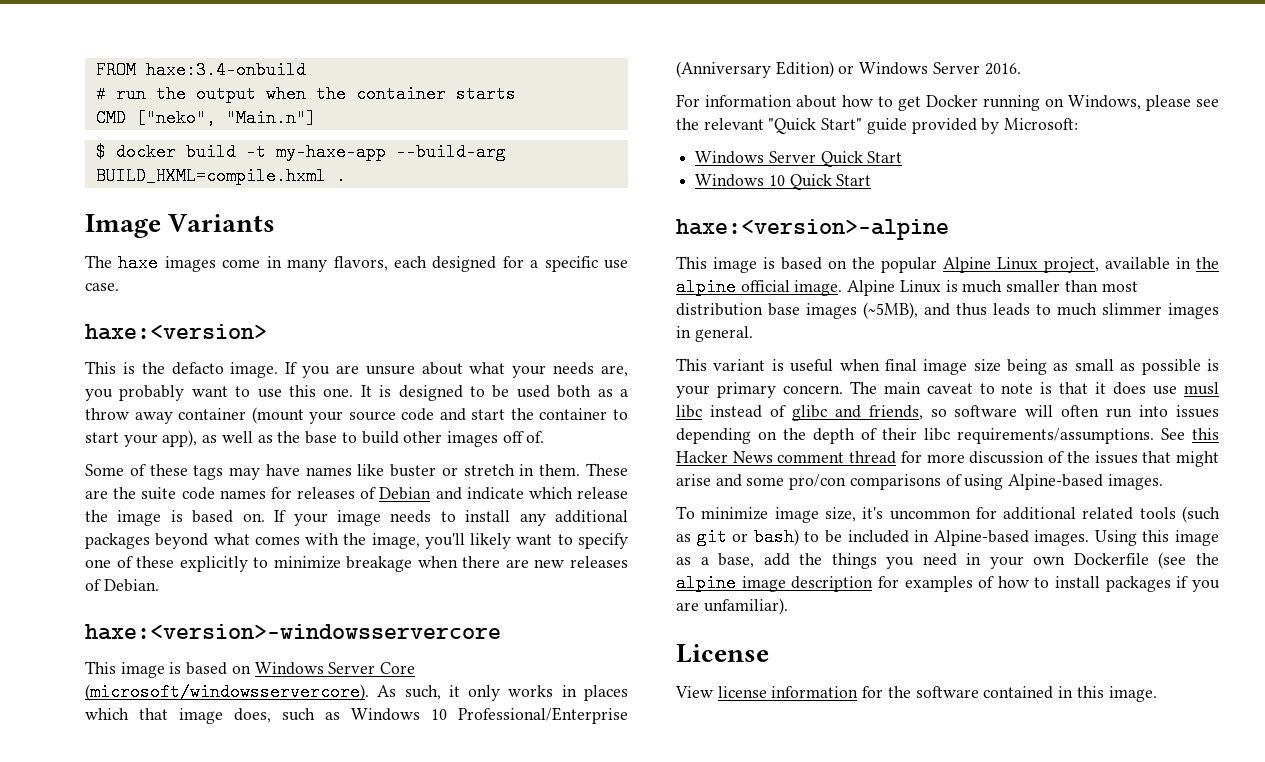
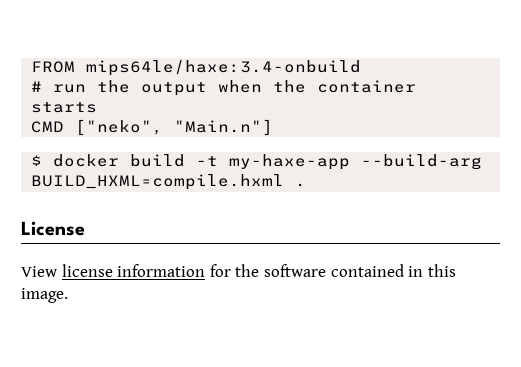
- FROM haxe:3.4-onbuild
+ FROM mips64le/haxe:3.4-onbuild
- Image Variants
- The haxe images come in many flavors, each designed for a specific use case.
- haxe:<version>
- This is the defacto image. If you are unsure about what your needs are, you probably want to use this one. It is designed to be used both as a throw away container (mount your source code and start the container to start your app), as well as the base to build other images off of.
- Some of these tags may have names like buster or stretch in them. These are the suite code names for releases of Debian and indicate which release the image is based on. If your image needs to install any additional packages beyond what comes with the image, you'll likely want to specify one of these explicitly to minimize breakage when there are new releases of Debian.
- haxe:<version>-windowsservercore
- This image is based on Windows Server Core (microsoft/windowsservercore). As such, it only works in places which that image does, such as Windows 10 Professional/Enterprise (Anniversary Edition) or Windows Server 2016.
- For information about how to get Docker running on Windows, please see the relevant "Quick Start" guide provided by Microsoft:
- Windows Server Quick Start
- Windows 10 Quick Start
- haxe:<version>-alpine
- This image is based on the popular Alpine Linux project, available in the alpine official image. Alpine Linux is much smaller than most distribution base images (~5MB), and thus leads to much slimmer images in general.
- This variant is useful when final image size being as small as possible is your primary concern. The main caveat to note is that it does use musl libc instead of glibc and friends, so software will often run into issues depending on the depth of their libc requirements/assumptions. See this Hacker News comment thread for more discussion of the issues that might arise and some pro/con comparisons of using Alpine-based images.
- To minimize image size, it's uncommon for additional related tools (such as git or bash) to be included in Alpine-based images. Using this image as a base, add the things you need in your own Dockerfile (see the alpine image description for examples of how to install packages if you are unfamiliar).

